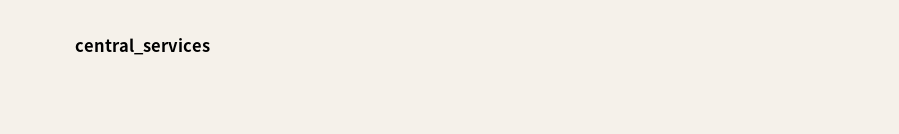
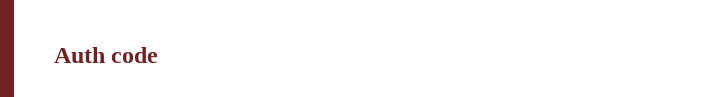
- central_services
+ Auth code

